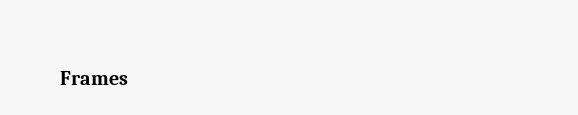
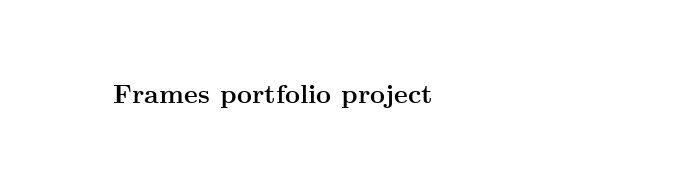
- Frames
+ Frames portfolio project

